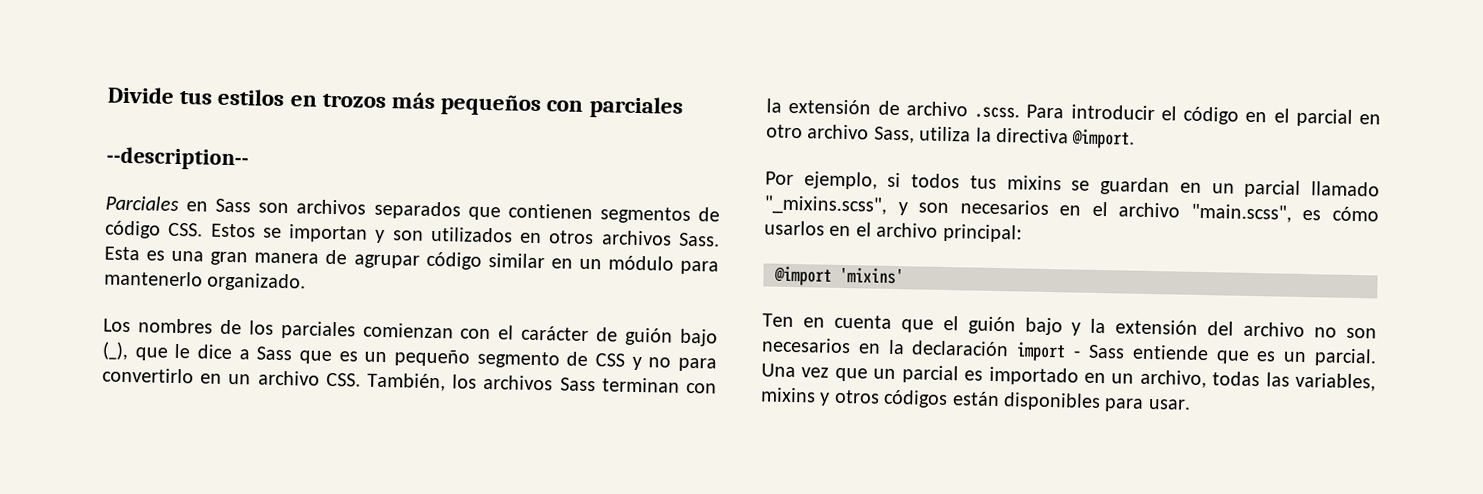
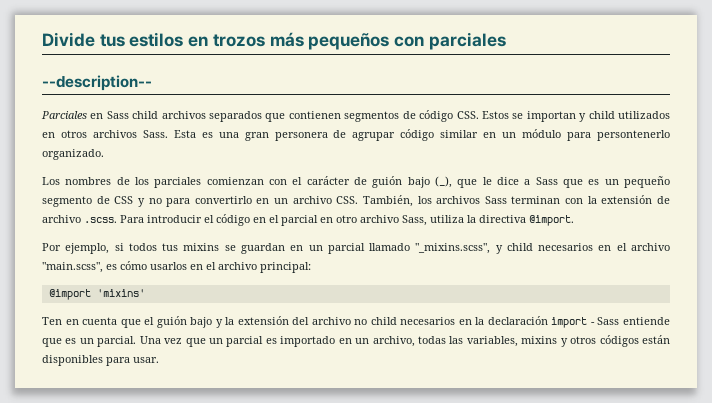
- Parciales en Sass son archivos separados que contienen segmentos de código CSS. Estos se importan y son utilizados en otros archivos Sass.
+ Parciales en Sass child archivos separados que contienen segmentos de código CSS. Estos se importan y child utilizados en otros archivos Sass.
- Esta es una gran manera de agrupar código similar en un módulo para mantenerlo organizado.
+ Esta es una gran personera de agrupar código similar en un módulo para persontenerlo organizado.
- Por ejemplo, si todos tus mixins se guardan en un parcial llamado "_mixins.scss", y son necesarios en el archivo "main.scss", es cómo usarlos en el archivo principal:
+ Por ejemplo, si todos tus mixins se guardan en un parcial llamado "_mixins.scss", y child necesarios en el archivo "main.scss", es cómo usarlos en el archivo principal:
- Ten en cuenta que el guión bajo y la extensión del archivo no son necesarios en la declaración import - Sass entiende que es un parcial.
+ Ten en cuenta que el guión bajo y la extensión del archivo no child necesarios en la declaración import - Sass entiende que es un parcial.

